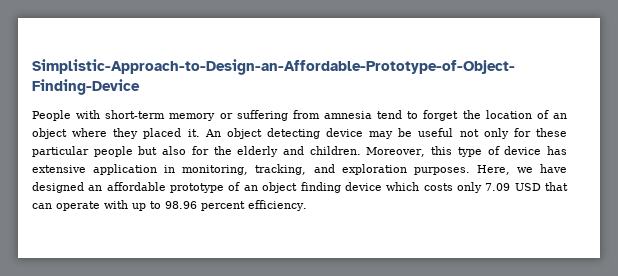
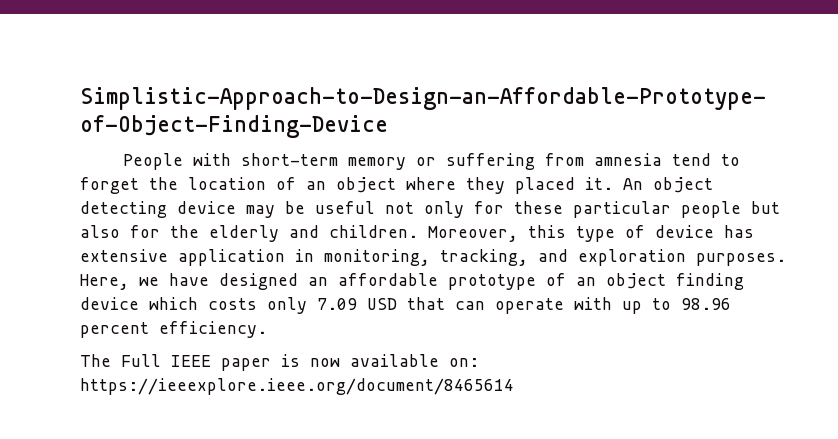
+ The Full IEEE paper is now available on: https://ieeexplore.ieee.org/document/8465614

